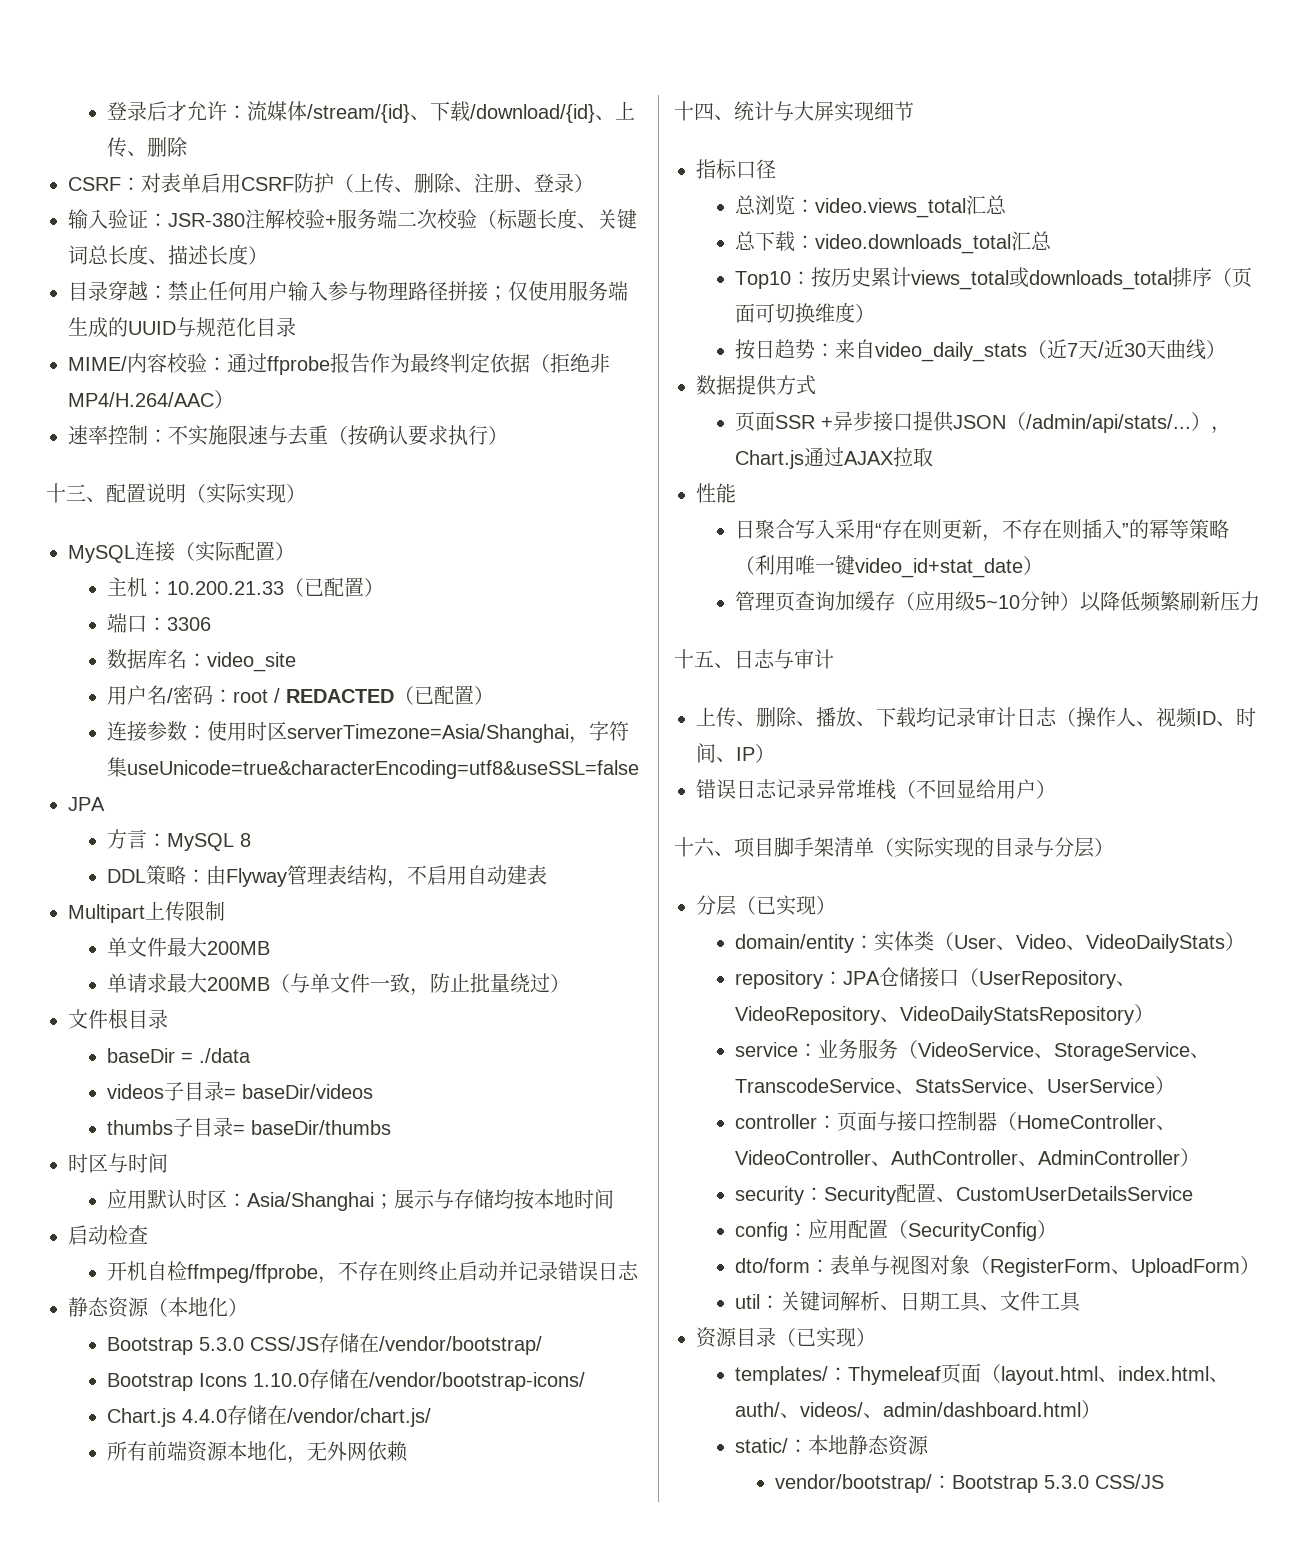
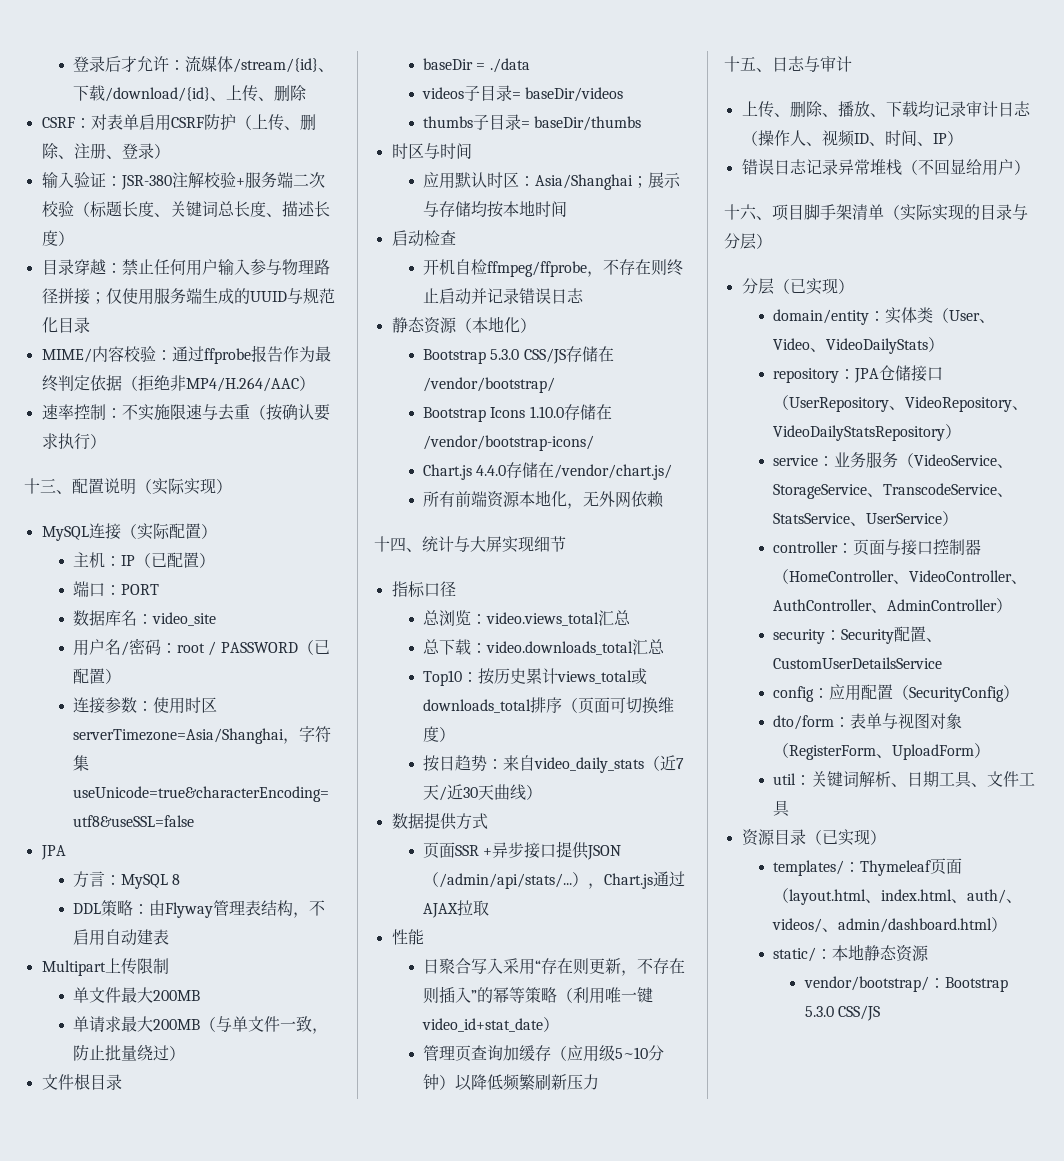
- 主机：10.200.21.33（已配置）
+ 主机：IP（已配置）
- 端口：3306
+ 端口：PORT
- 用户名/密码：root / REDACTED（已配置）
+ 用户名/密码：root / PASSWORD（已配置）

